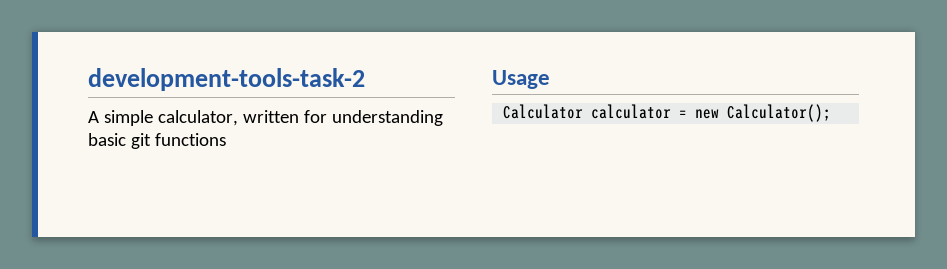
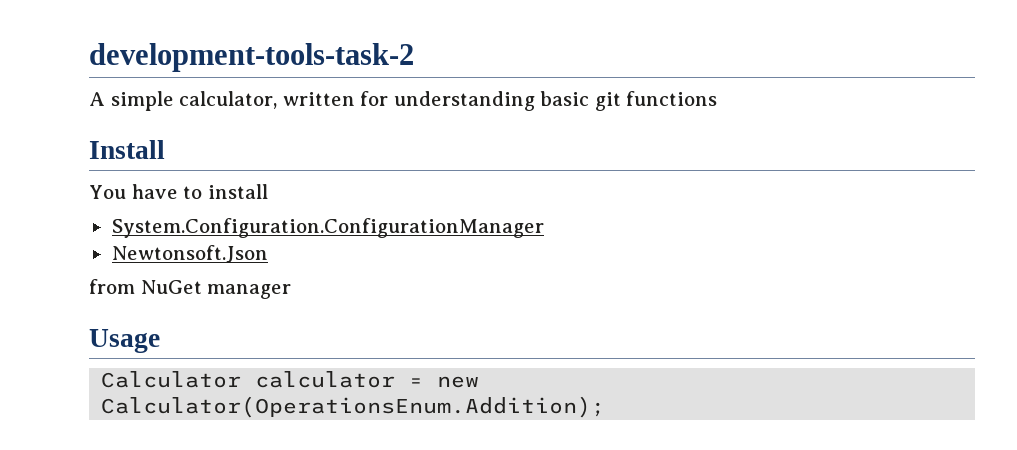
+ Install
+ You have to install
+ System.Configuration.ConfigurationManager
+ Newtonsoft.Json
+ from NuGet manager
- Calculator calculator = new Calculator();
+ Calculator calculator = new Calculator(OperationsEnum.Addition);

